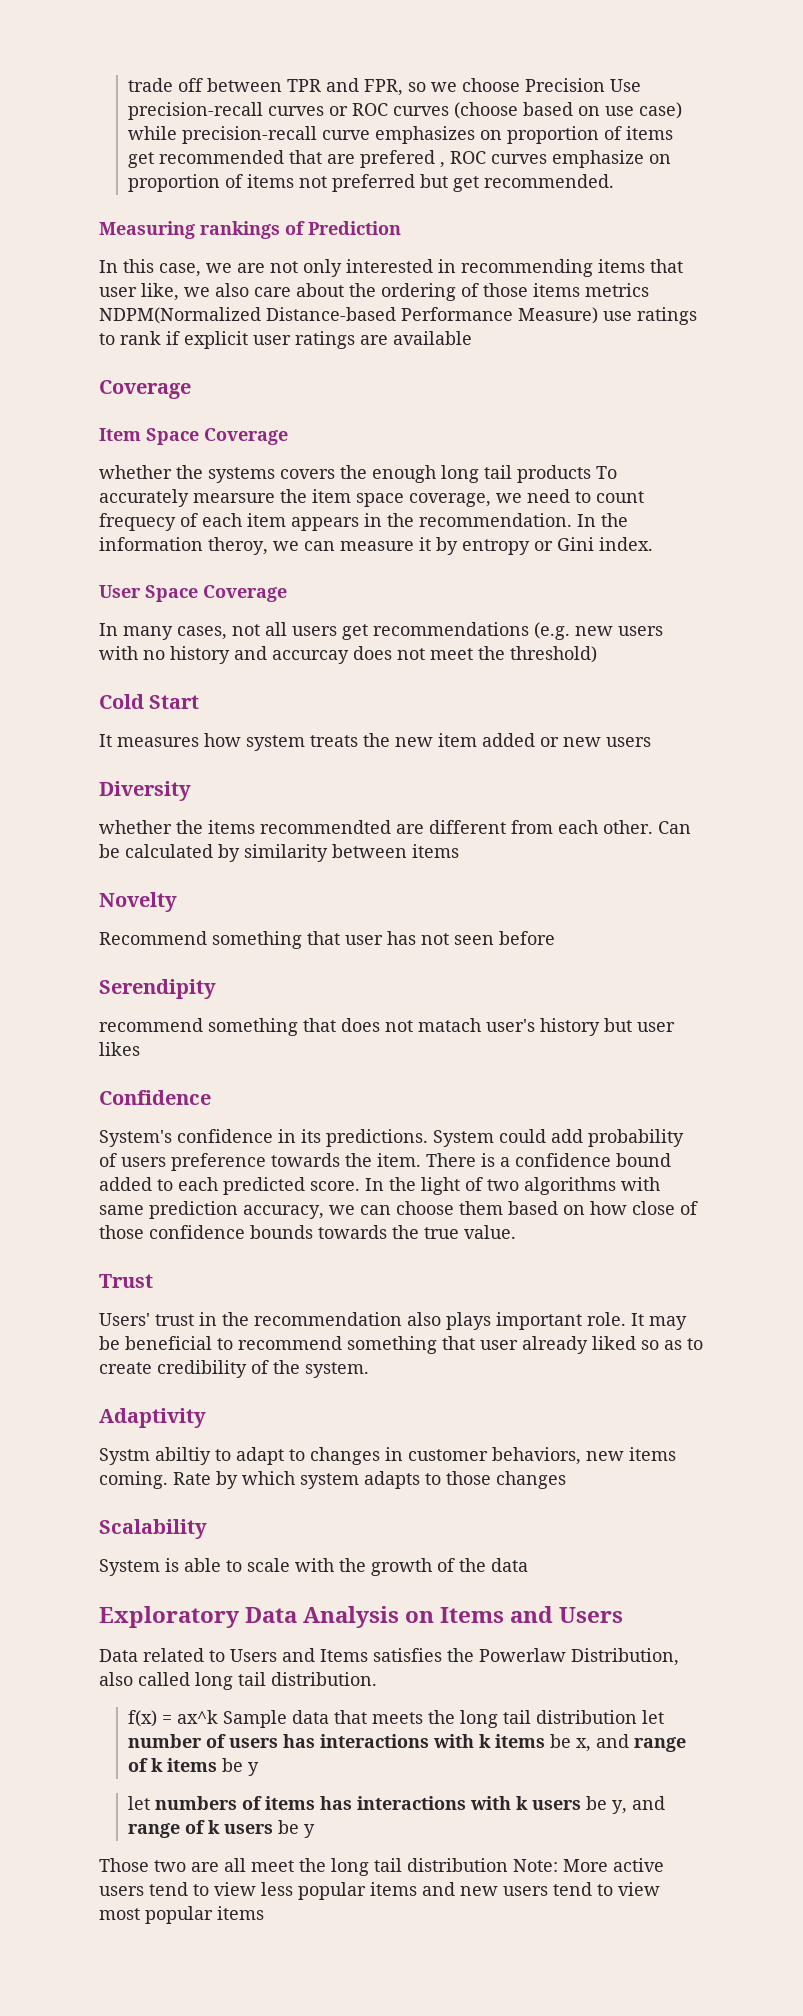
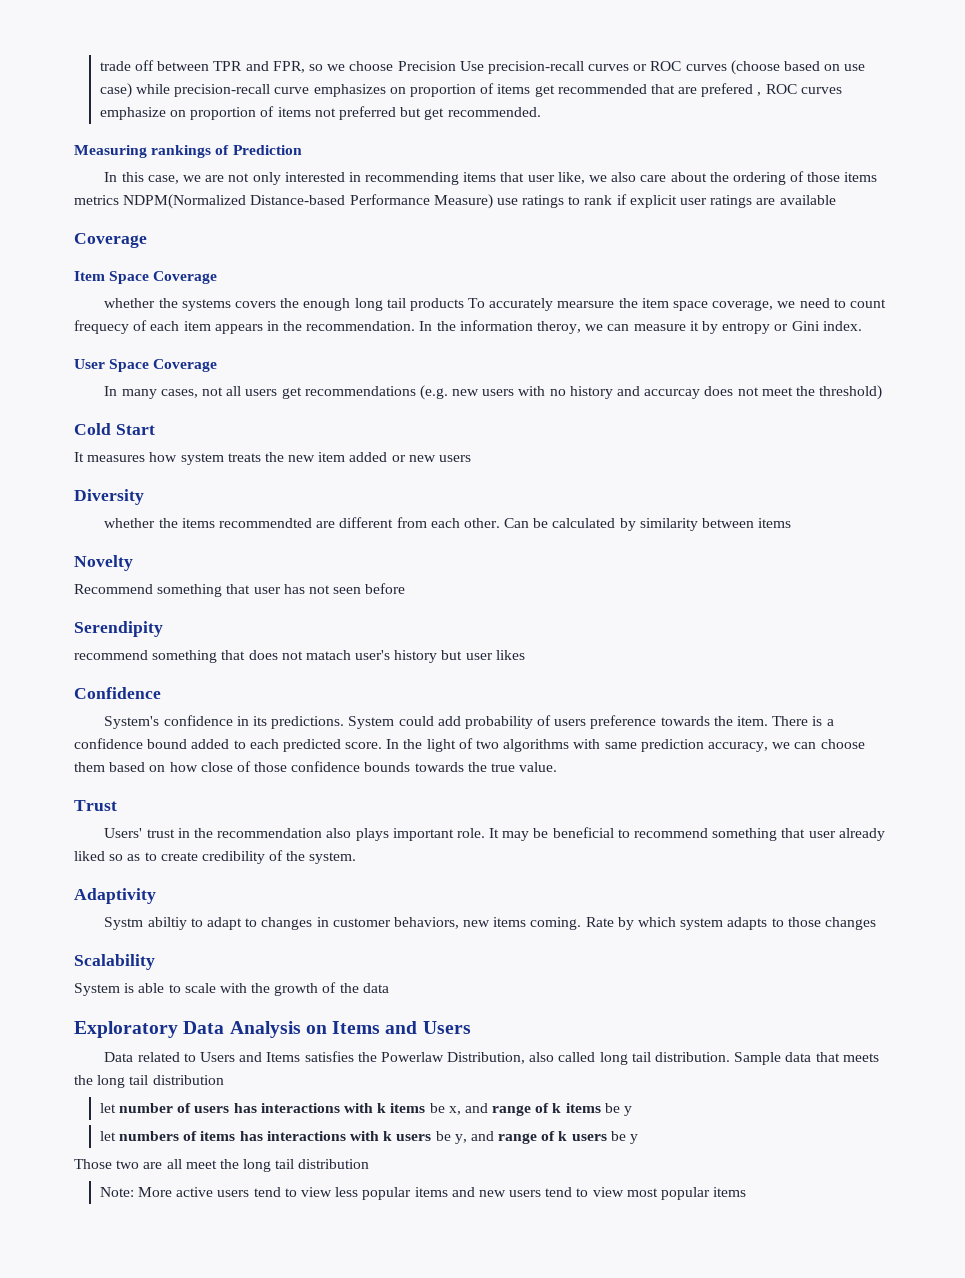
- Data related to Users and Items satisfies the Powerlaw Distribution, also called long tail distribution.
- f(x) = ax^k Sample data that meets the long tail distribution let number of users has interactions with k items be x, and range of k items be y
+ Data related to Users and Items satisfies the Powerlaw Distribution, also called long tail distribution. Sample data that meets the long tail distribution
+ let number of users has interactions with k items be x, and range of k items be y
- Those two are all meet the long tail distribution Note: More active users tend to view less popular items and new users tend to view most popular items
+ Those two are all meet the long tail distribution
+ Note: More active users tend to view less popular items and new users tend to view most popular items

